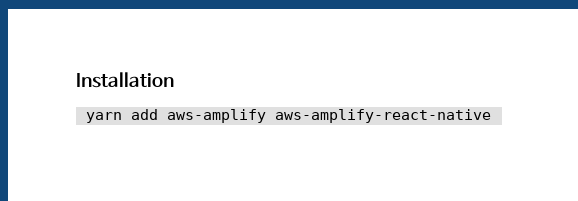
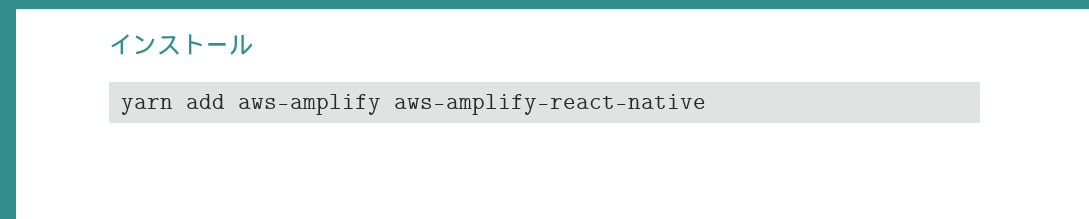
- Installation
+ インストール

